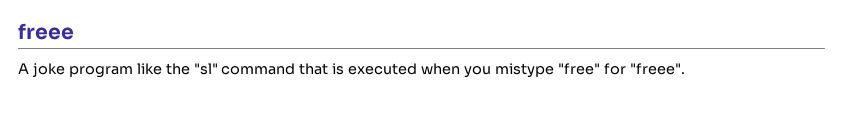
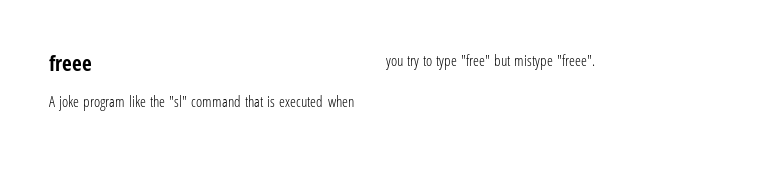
- A joke program like the "sl" command that is executed when you mistype "free" for "freee".
+ A joke program like the "sl" command that is executed when you try to type "free" but mistype "freee".

